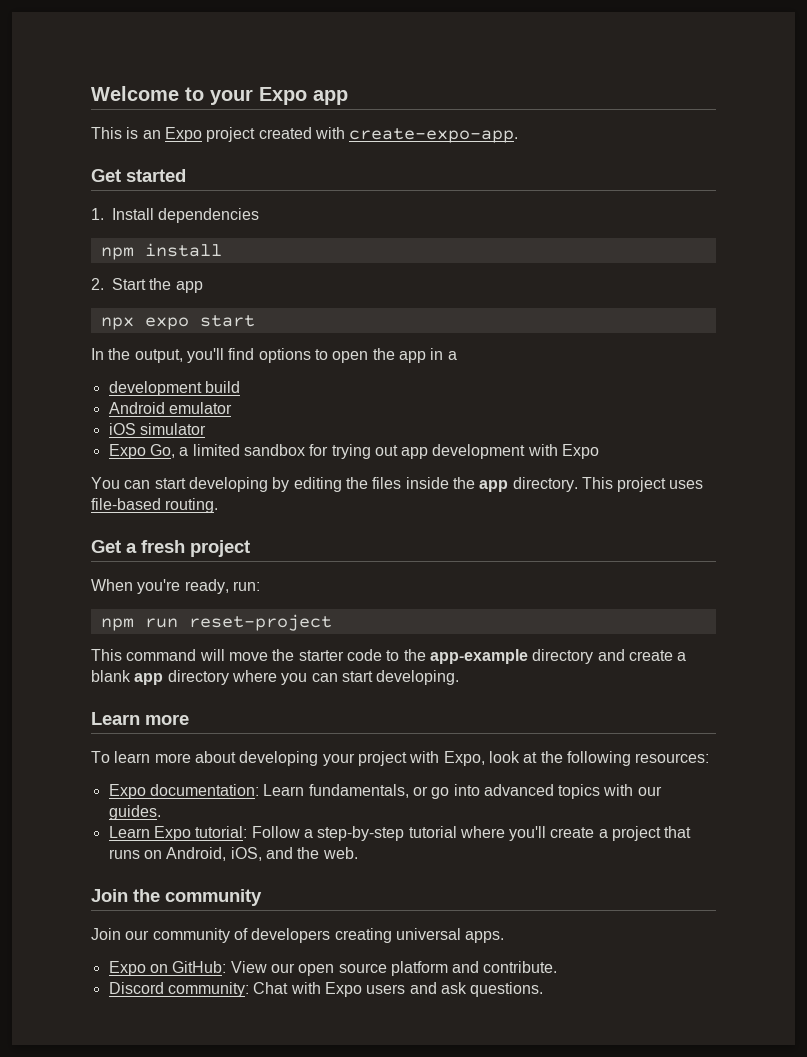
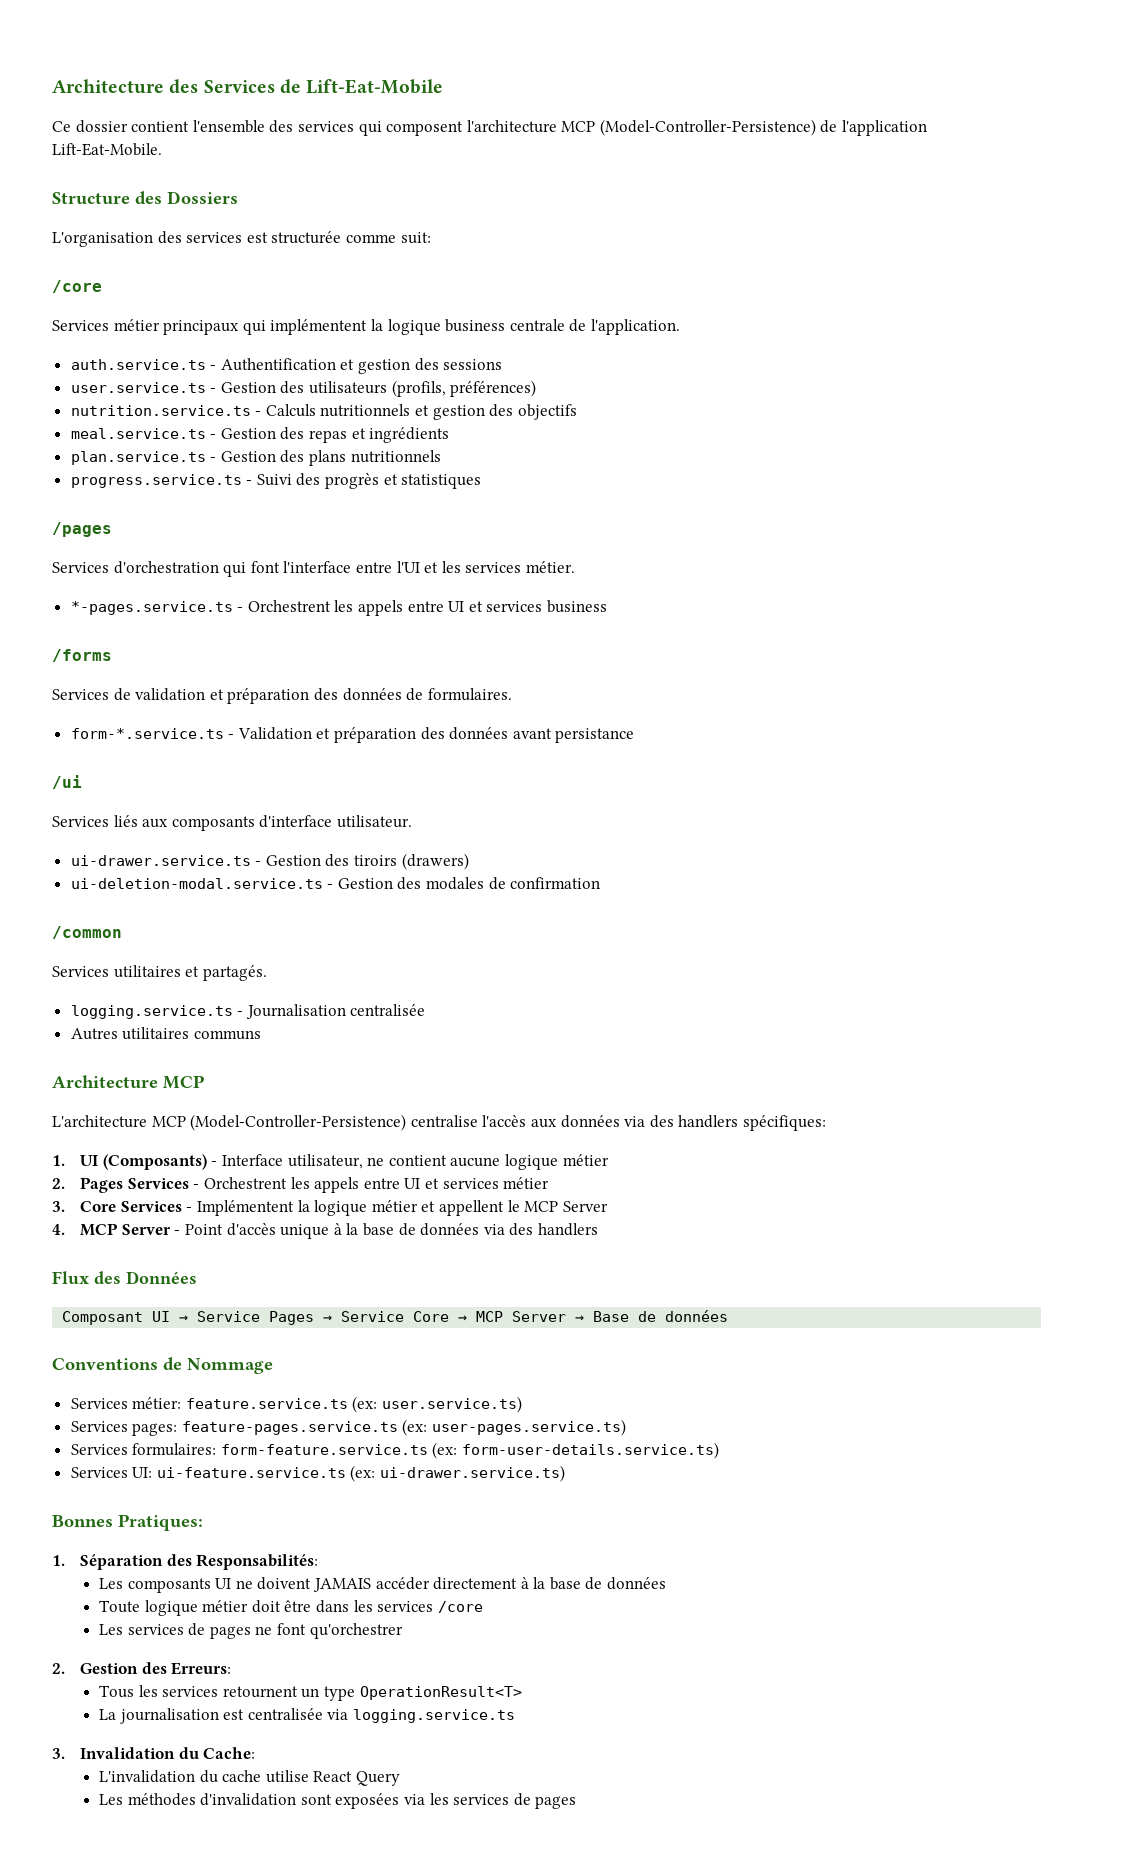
- Welcome to your Expo app
- This is an Expo project created with create-expo-app.
- Get started
- 1. Install dependencies
- npm install
- 2. Start the app
- npx expo start
- In the output, you'll find options to open the app in a
- development build
- Android emulator
- iOS simulator
- Expo Go, a limited sandbox for trying out app development with Expo
- You can start developing by editing the files inside the app directory. This project uses file-based routing.
- Get a fresh project
- When you're ready, run:
- npm run reset-project
- This command will move the starter code to the app-example directory and create a blank app directory where you can start developing.
- Learn more
- To learn more about developing your project with Expo, look at the following resources:
- Expo documentation: Learn fundamentals, or go into advanced topics with our guides.
- Learn Expo tutorial: Follow a step-by-step tutorial where you'll create a project that runs on Android, iOS, and the web.
- Join the community
- Join our community of developers creating universal apps.
- Expo on GitHub: View our open source platform and contribute.
- Discord community: Chat with Expo users and ask questions.
+ Architecture des Services de Lift-Eat-Mobile
+ Ce dossier contient l'ensemble des services qui composent l'architecture MCP (Model-Controller-Persistence) de l'application Lift-Eat-Mobile.
+ Structure des Dossiers
+ L'organisation des services est structurée comme suit:
+ /core
+ Services métier principaux qui implémentent la logique business centrale de l'application.
+ auth.service.ts - Authentification et gestion des sessions
+ user.service.ts - Gestion des utilisateurs (profils, préférences)
+ nutrition.service.ts - Calculs nutritionnels et gestion des objectifs
+ meal.service.ts - Gestion des repas et ingrédients
+ plan.service.ts - Gestion des plans nutritionnels
+ progress.service.ts - Suivi des progrès et statistiques
+ /pages
+ Services d'orchestration qui font l'interface entre l'UI et les services métier.
+ *-pages.service.ts - Orchestrent les appels entre UI et services business
+ /forms
+ Services de validation et préparation des données de formulaires.
+ form-*.service.ts - Validation et préparation des données avant persistance
+ /ui
+ Services liés aux composants d'interface utilisateur.
+ ui-drawer.service.ts - Gestion des tiroirs (drawers)
+ ui-deletion-modal.service.ts - Gestion des modales de confirmation
+ /common
+ Services utilitaires et partagés.
+ logging.service.ts - Journalisation centralisée
+ Autres utilitaires communs
+ Architecture MCP
+ L'architecture MCP (Model-Controller-Persistence) centralise l'accès aux données via des handlers spécifiques:
+ 1. UI (Composants) - Interface utilisateur, ne contient aucune logique métier
+ 2. Pages Services - Orchestrent les appels entre UI et services métier
+ 3. Core Services - Implémentent la logique métier et appellent le MCP Server
+ 4. MCP Server - Point d'accès unique à la base de données via des handlers
+ Flux des Données
+ Composant UI → Service Pages → Service Core → MCP Server → Base de données
+ Conventions de Nommage
+ Services métier: feature.service.ts (ex: user.service.ts)
+ Services pages: feature-pages.service.ts (ex: user-pages.service.ts)
+ Services formulaires: form-feature.service.ts (ex: form-user-details.service.ts)
+ Services UI: ui-feature.service.ts (ex: ui-drawer.service.ts)
+ Bonnes Pratiques:
+ 1. Séparation des Responsabilités:
+ Les composants UI ne doivent JAMAIS accéder directement à la base de données
+ Toute logique métier doit être dans les services /core
+ Les services de pages ne font qu'orchestrer
+ 2. Gestion des Erreurs:
+ Tous les services retournent un type OperationResult<T>
+ La journalisation est centralisée via logging.service.ts
+ 3. Invalidation du Cache:
+ L'invalidation du cache utilise React Query
+ Les méthodes d'invalidation sont exposées via les services de pages

